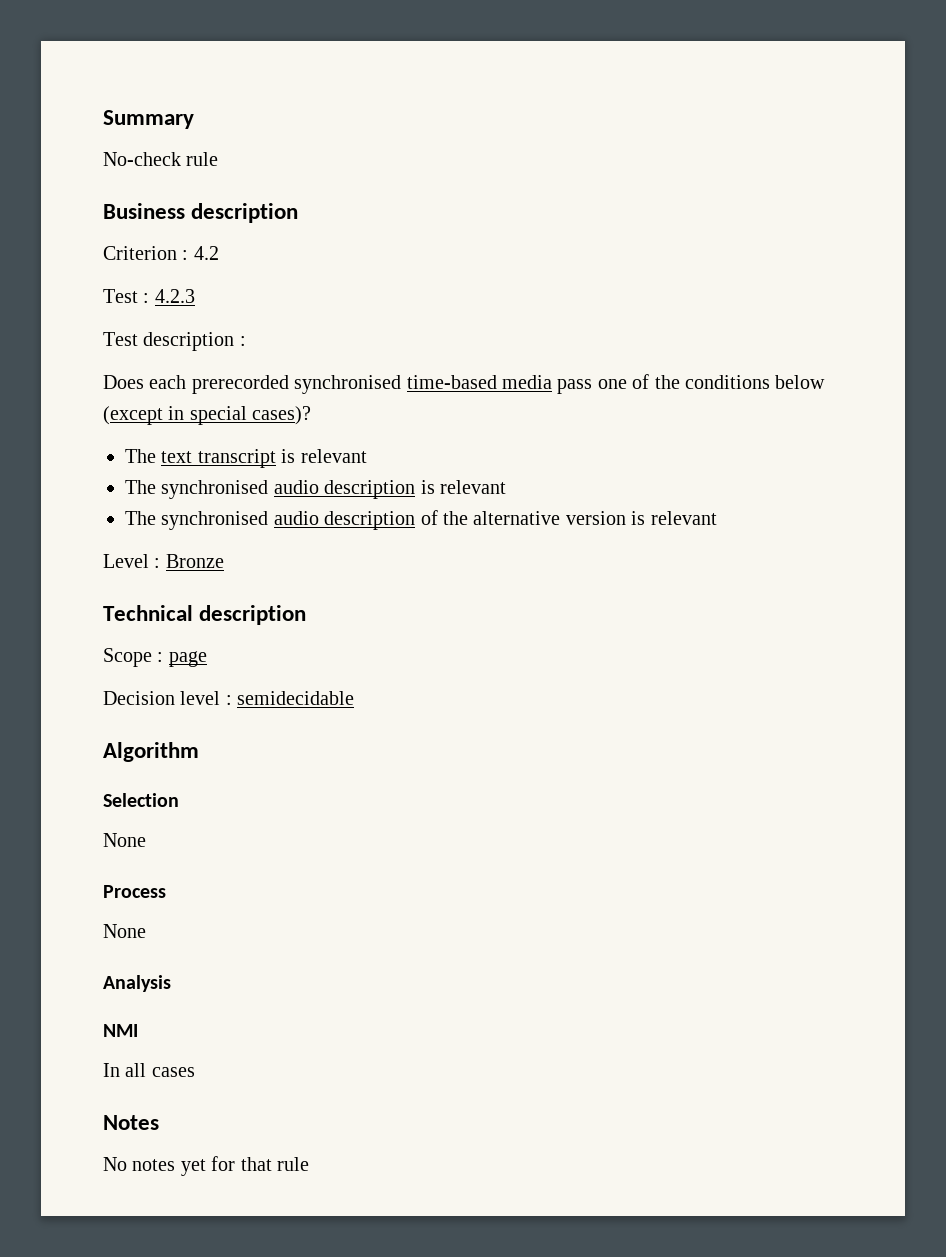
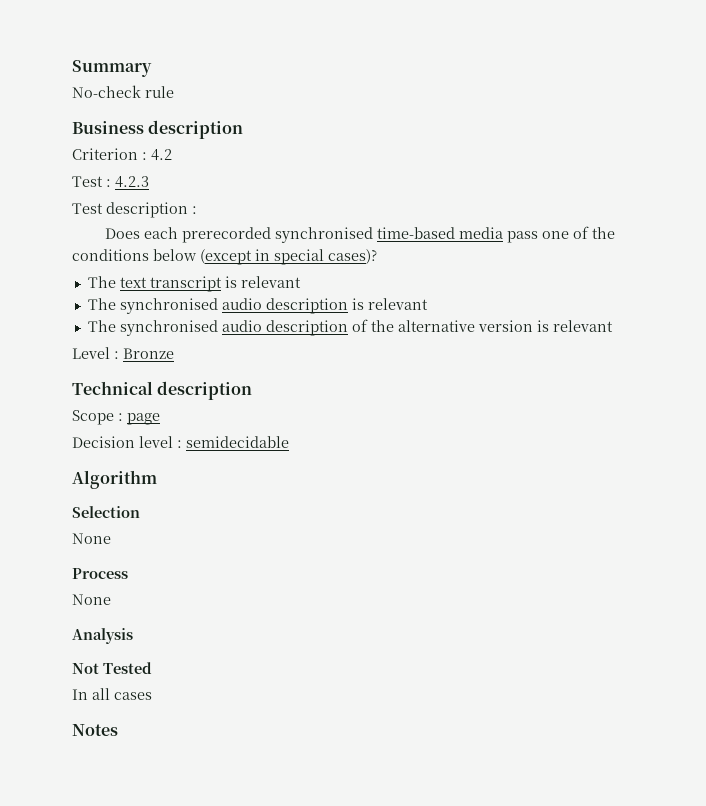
- NMI
+ Not Tested
- No notes yet for that rule

